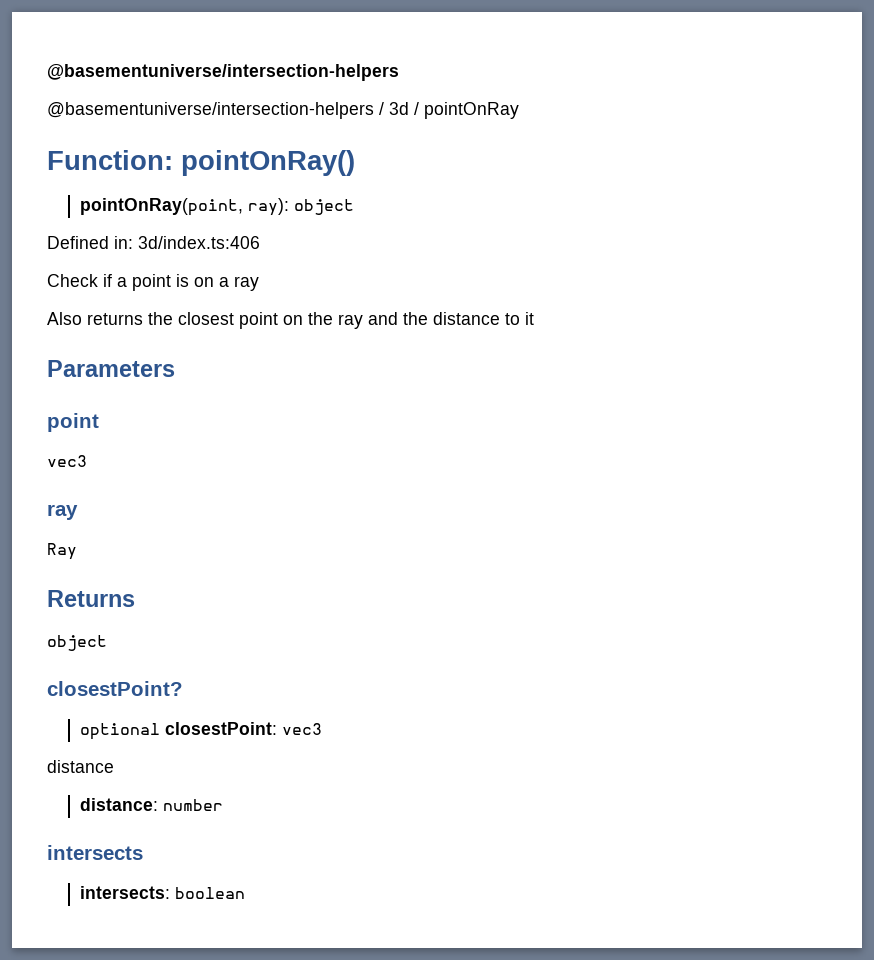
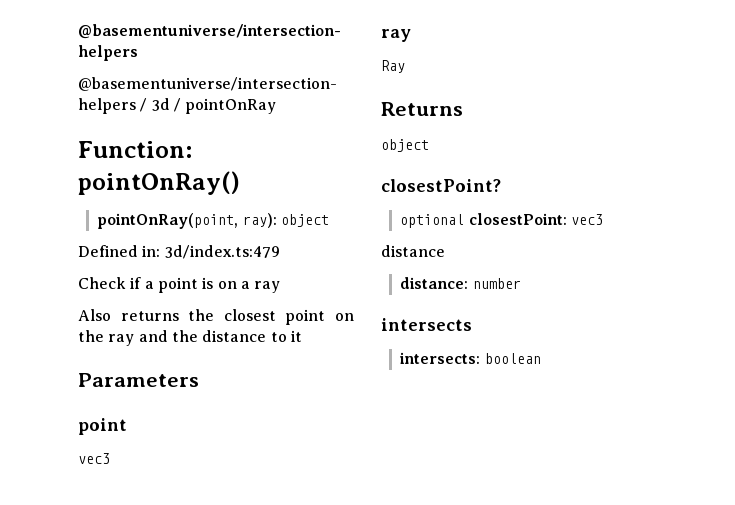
- Defined in: 3d/index.ts:406
+ Defined in: 3d/index.ts:479

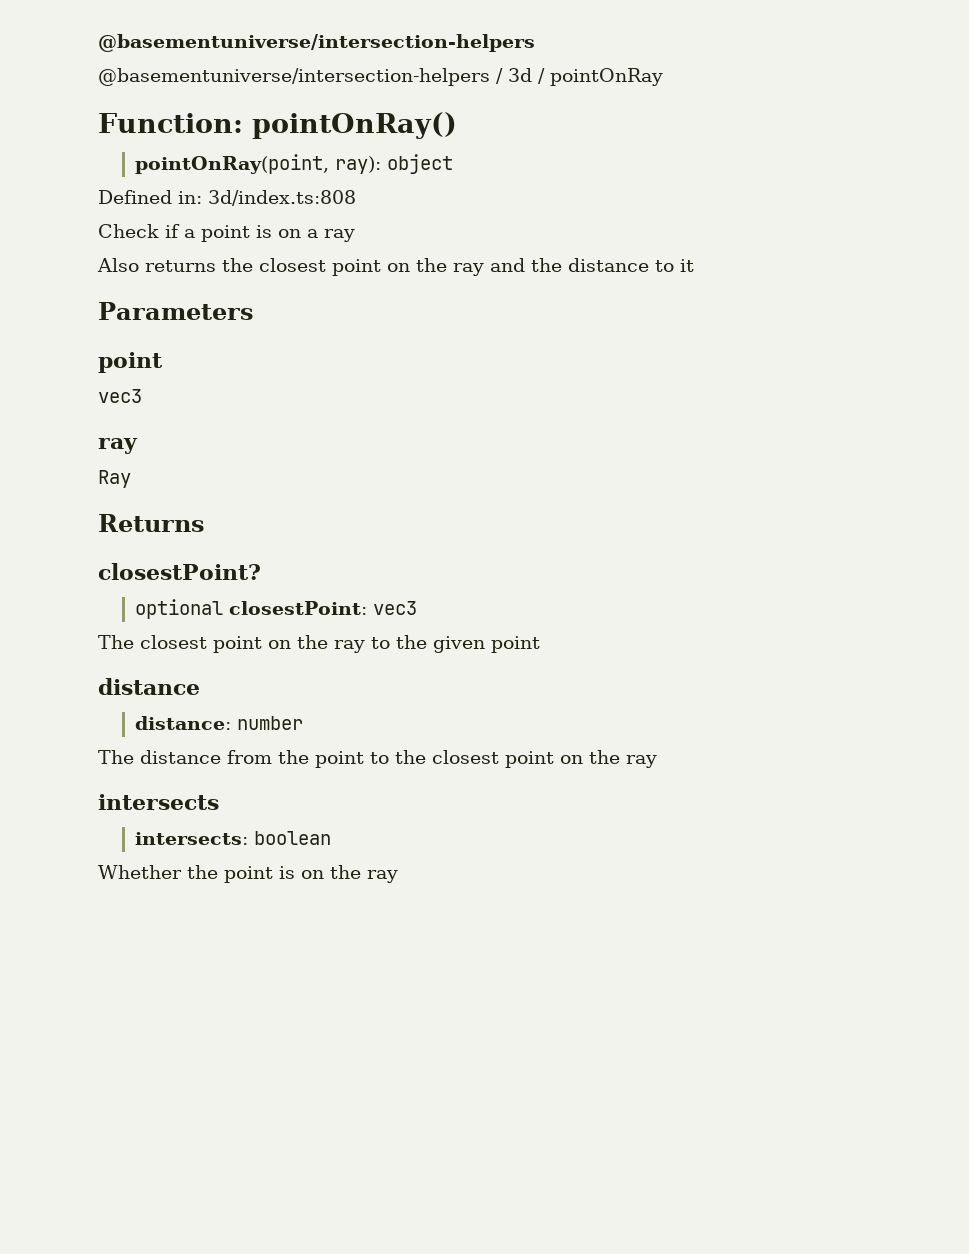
- Defined in: 3d/index.ts:479
+ Defined in: 3d/index.ts:808
  Returns
- object
  optional closestPoint: vec3
+ The closest point on the ray to the given point
  distance
  distance: number
+ The distance from the point to the closest point on the ray
  intersects
  intersects: boolean
+ Whether the point is on the ray

